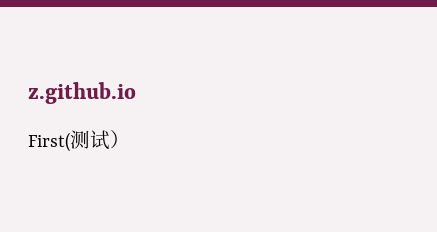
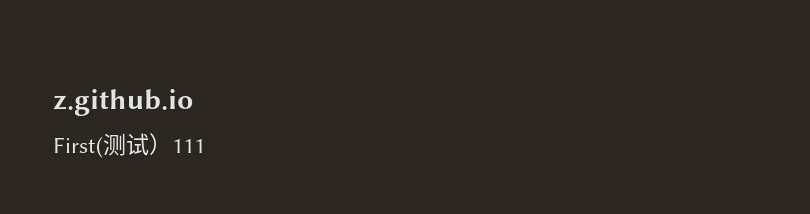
- First(测试）
+ First(测试）111

